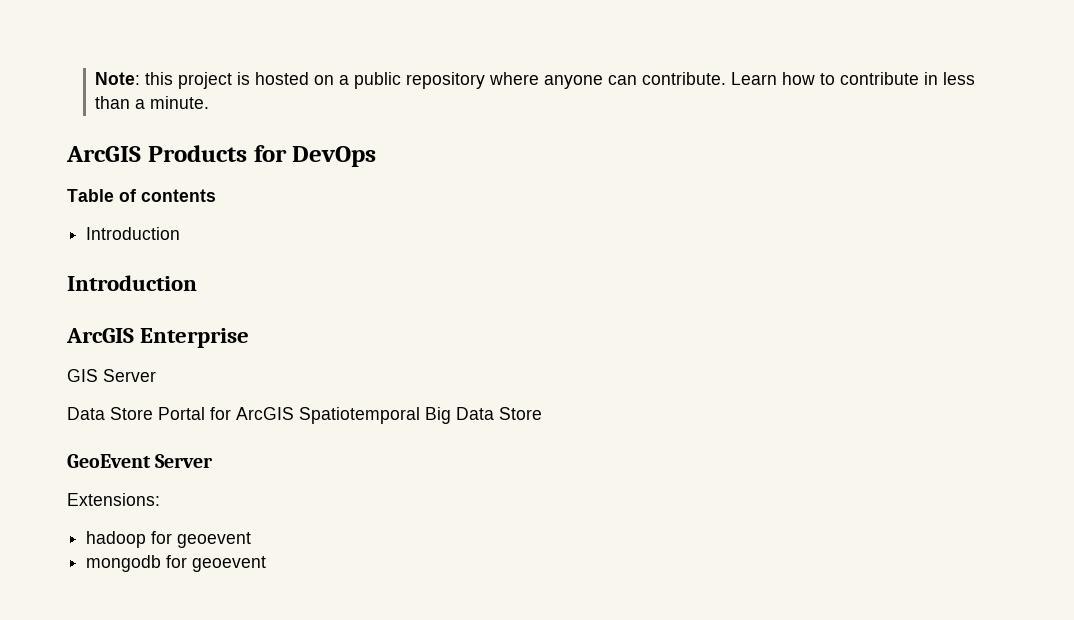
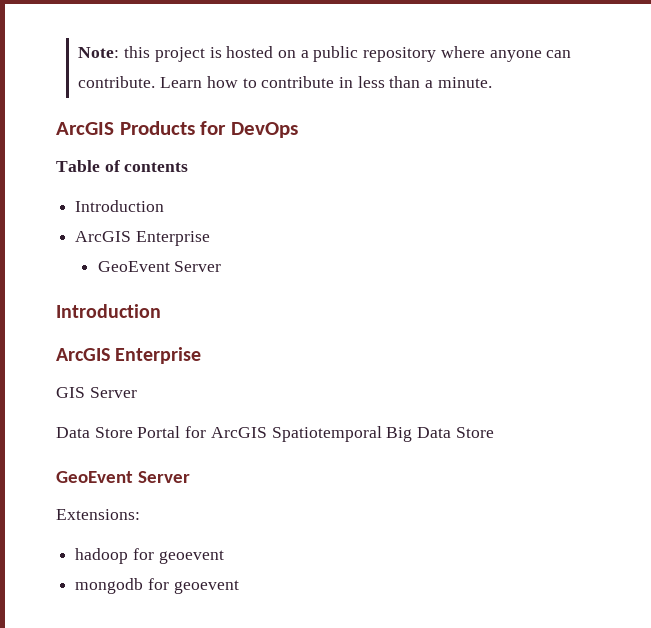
  Table of contents
  Introduction
+ ArcGIS Enterprise
+ GeoEvent Server

